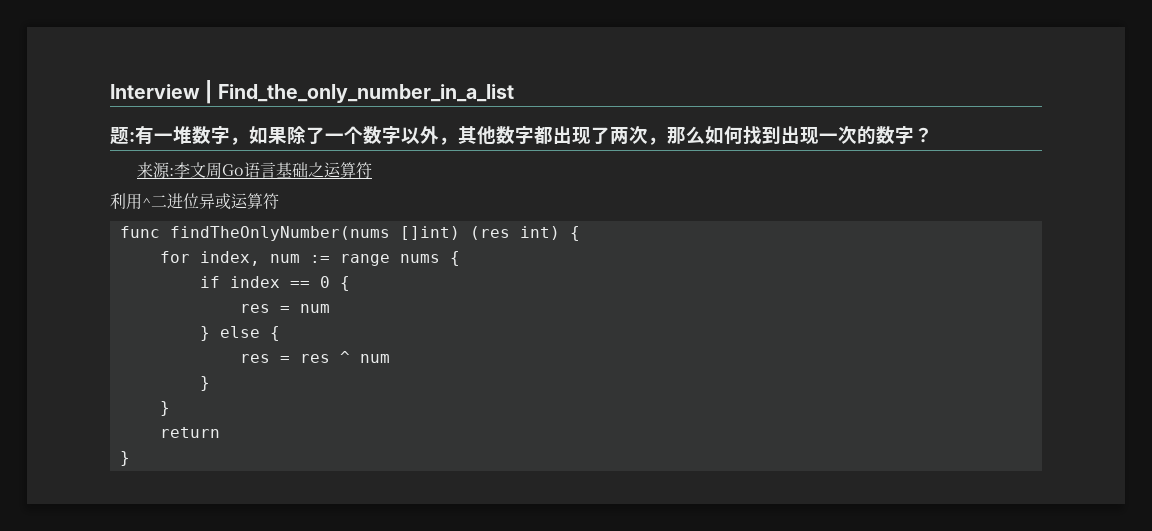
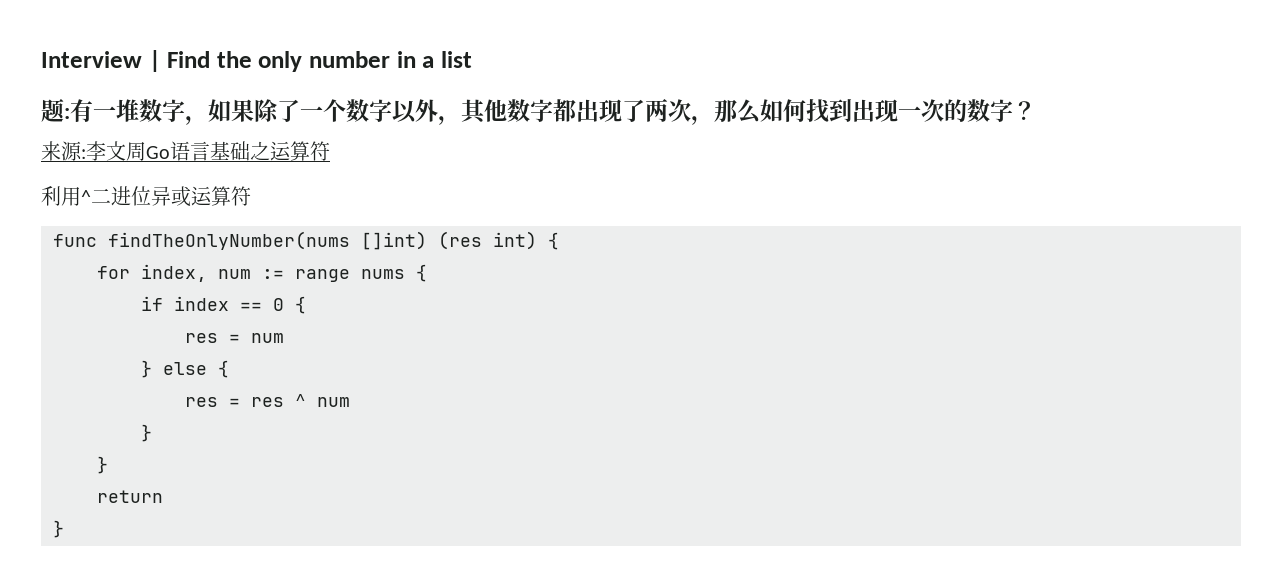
- Interview | Find_the_only_number_in_a_list
+ Interview | Find the only number in a list

